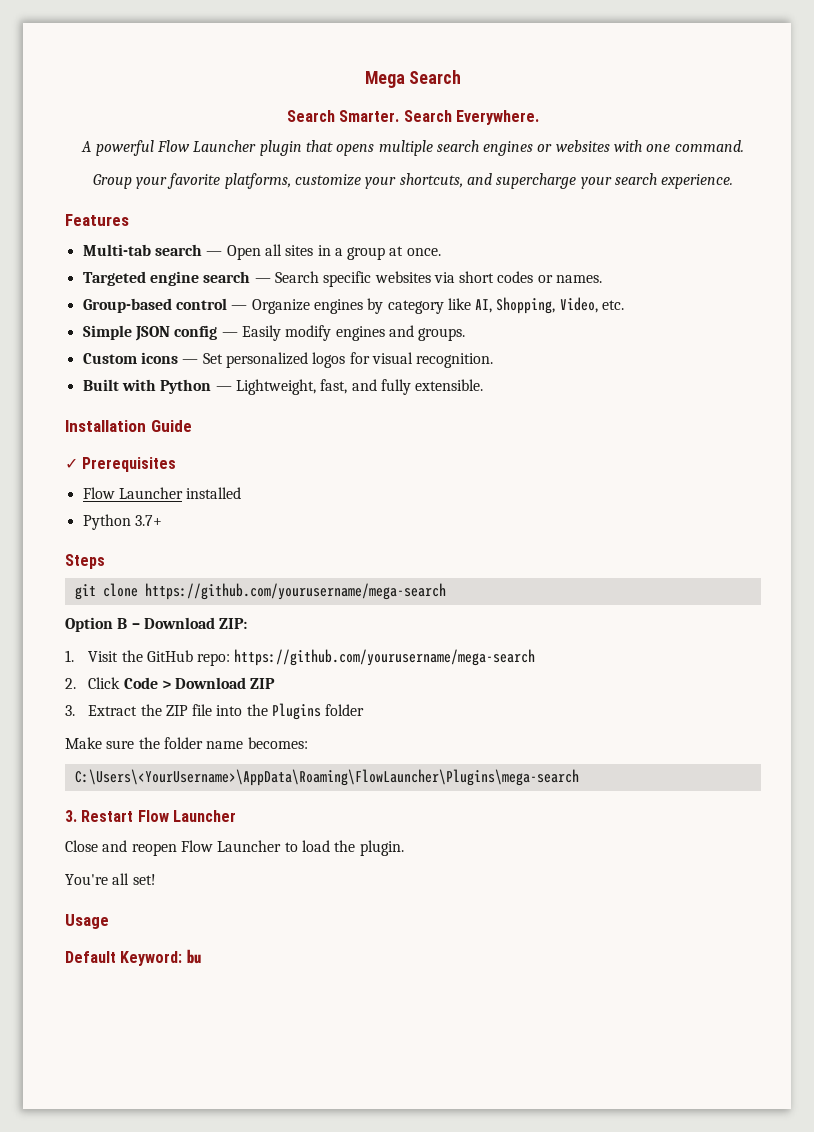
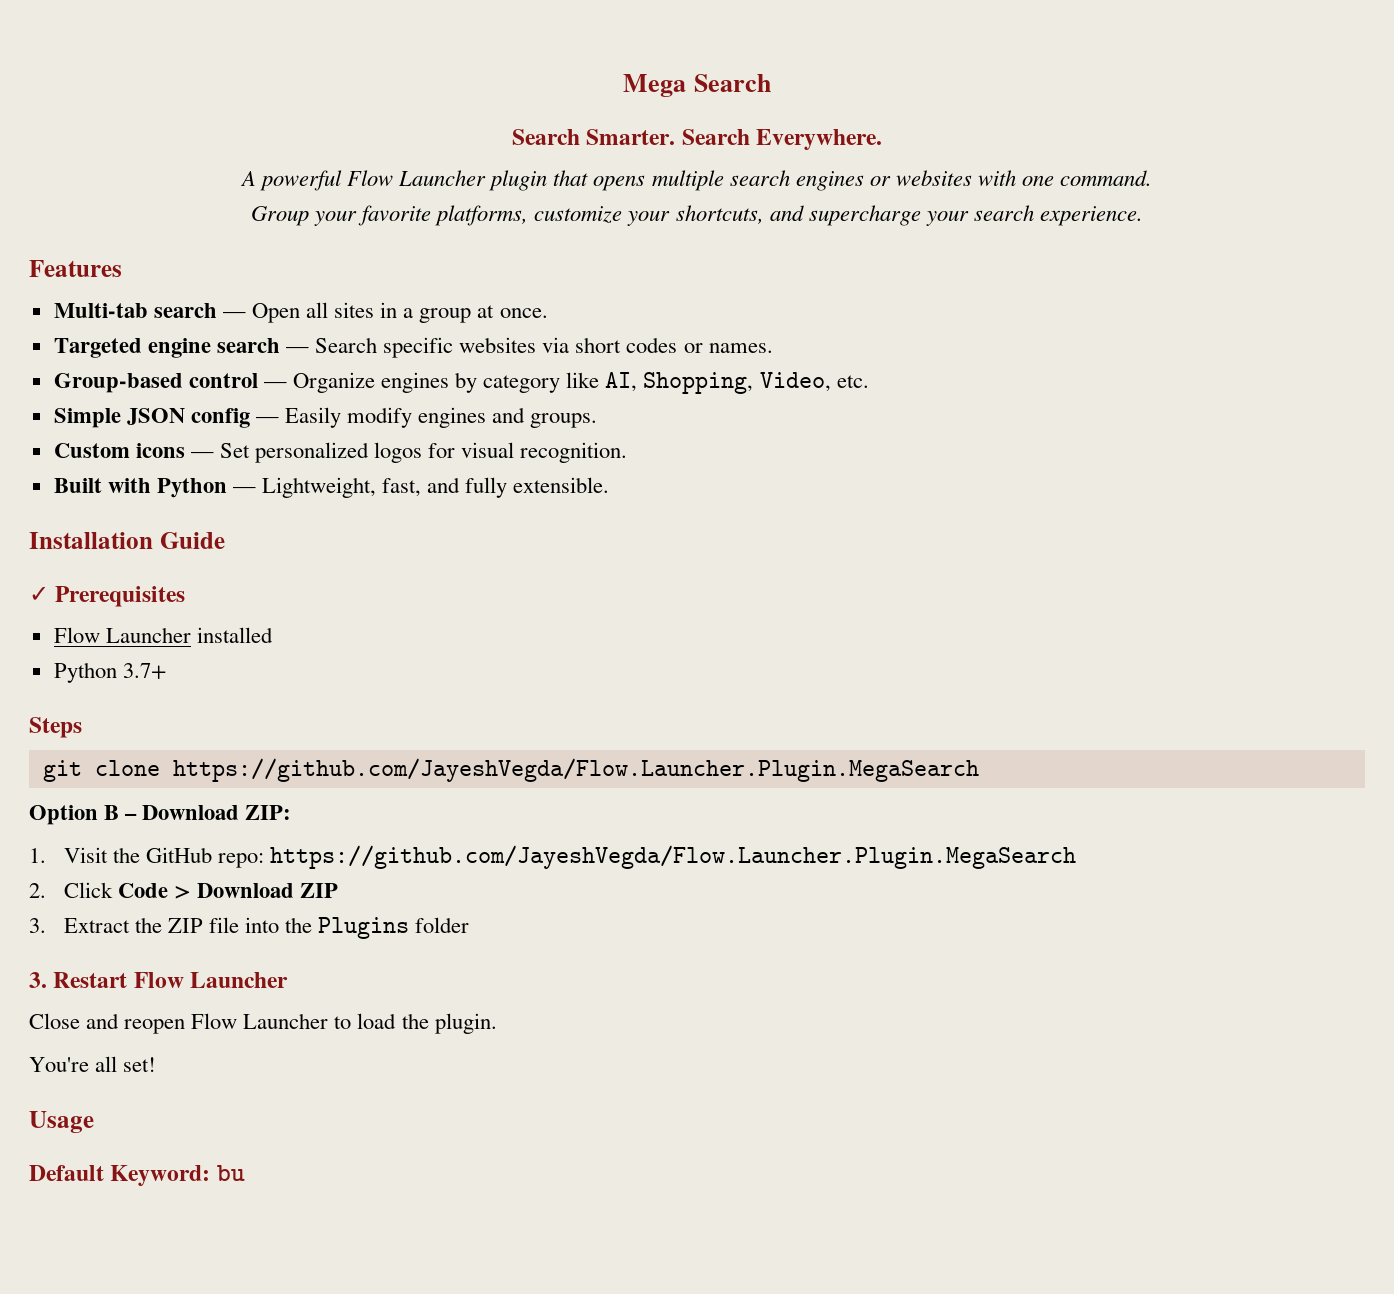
- git clone https://github.com/yourusername/mega-search
+ git clone https://github.com/JayeshVegda/Flow.Launcher.Plugin.MegaSearch
- 1. Visit the GitHub repo: https://github.com/yourusername/mega-search
+ 1. Visit the GitHub repo: https://github.com/JayeshVegda/Flow.Launcher.Plugin.MegaSearch
- Make sure the folder name becomes:
- C:\Users\<YourUsername>\AppData\Roaming\FlowLauncher\Plugins\mega-search

